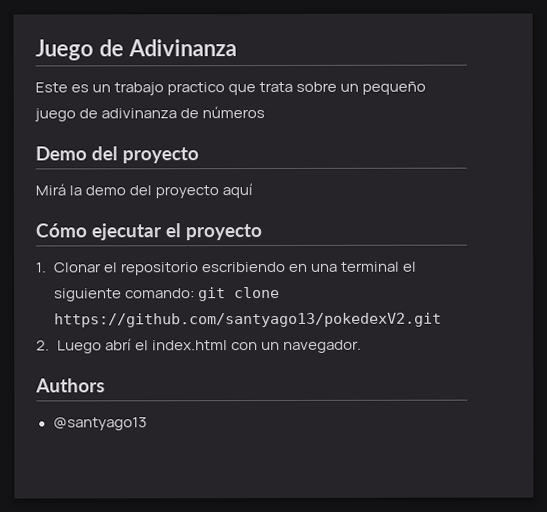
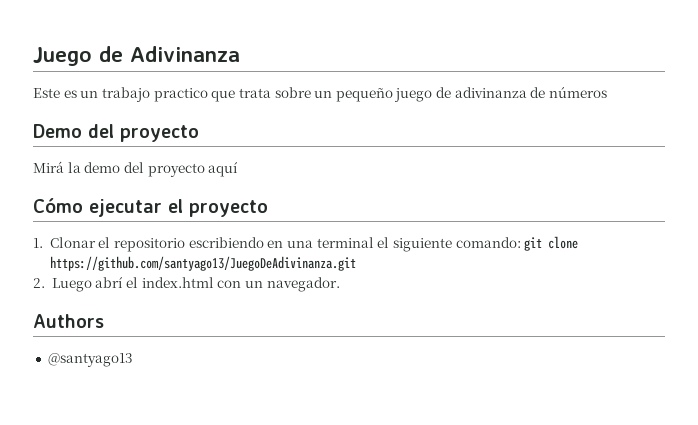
- 1. Clonar el repositorio escribiendo en una terminal el siguiente comando: git clone https://github.com/santyago13/pokedexV2.git
+ 1. Clonar el repositorio escribiendo en una terminal el siguiente comando: git clone https://github.com/santyago13/JuegoDeAdivinanza.git

